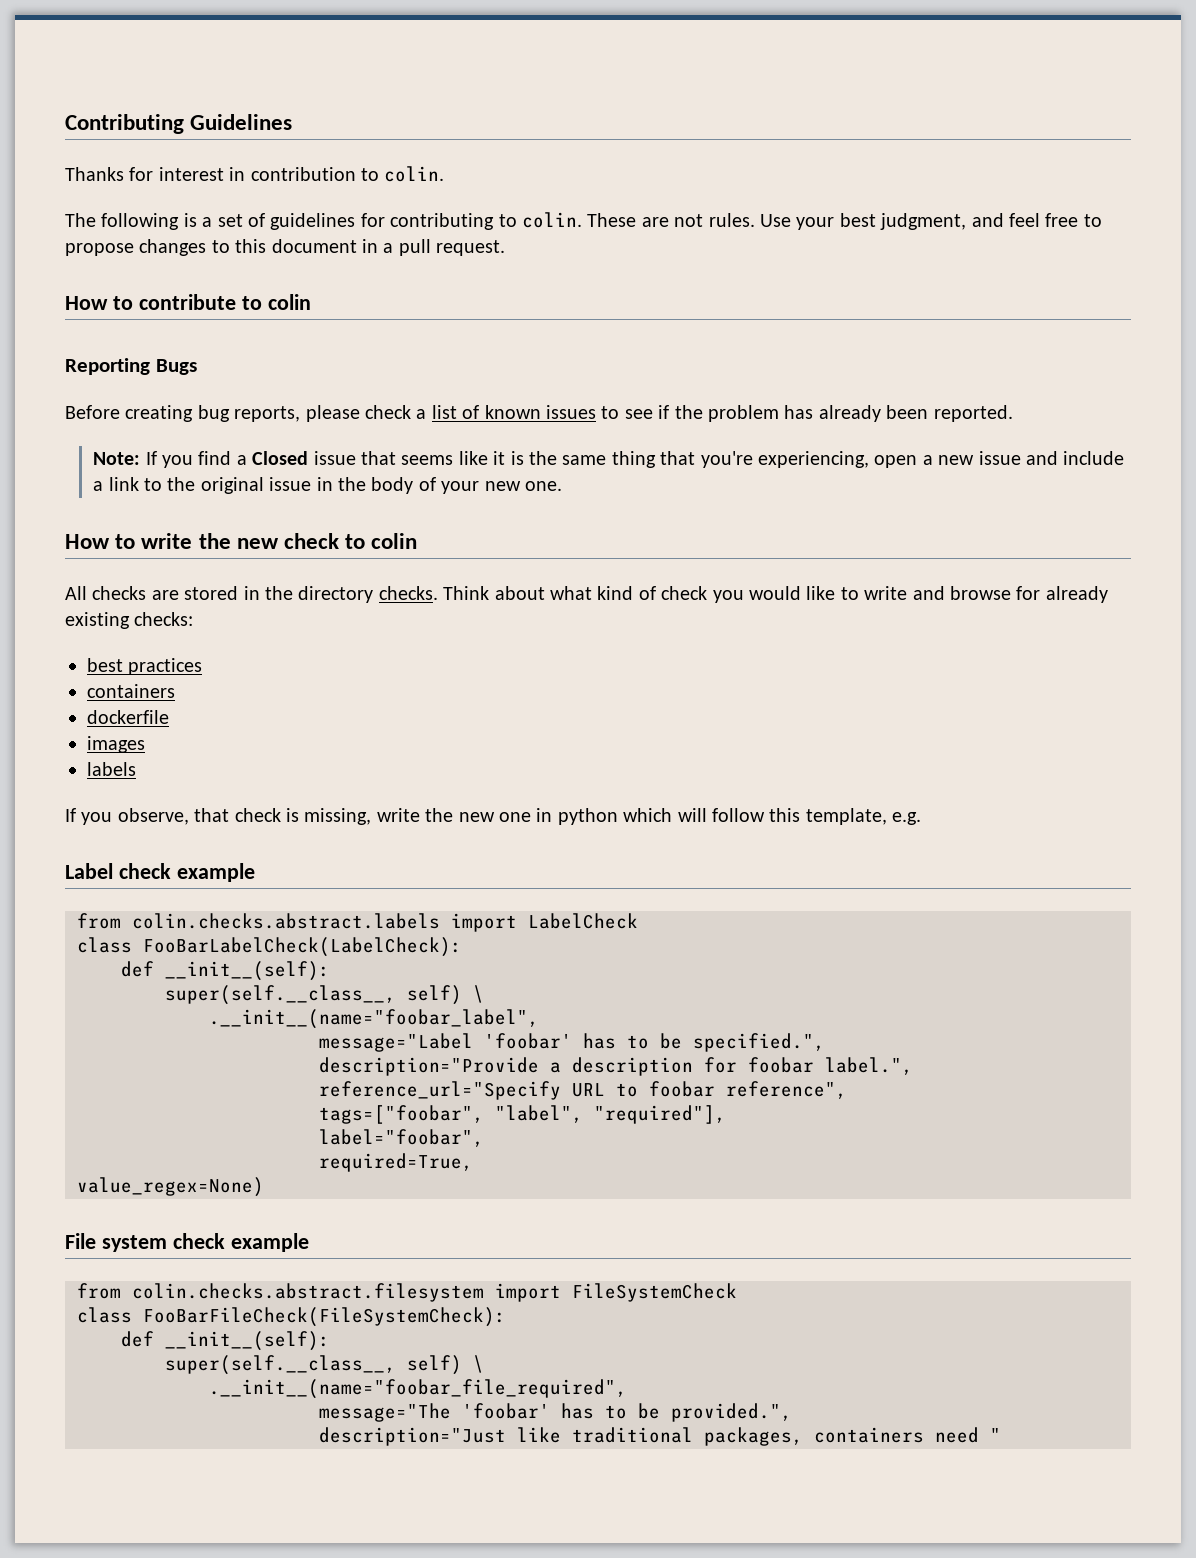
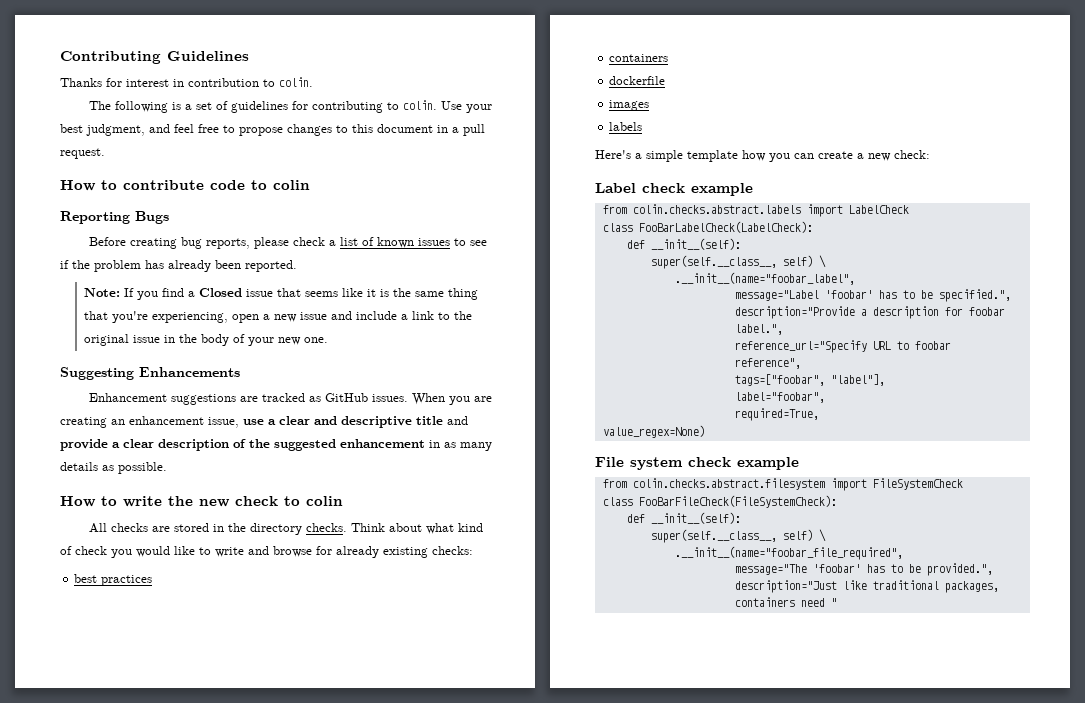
- These are not rules.
- How to contribute to colin
+ How to contribute code to colin
+ Suggesting Enhancements
+ Enhancement suggestions are tracked as GitHub issues. When you are creating an enhancement issue, use a clear and descriptive title and provide a clear description of the suggested enhancement in as many details as possible.
- If you observe, that check is missing, write the new one in python which will follow this template, e.g.
+ Here's a simple template how you can create a new check:
- tags=["foobar", "label", "required"],
+ tags=["foobar", "label"],

